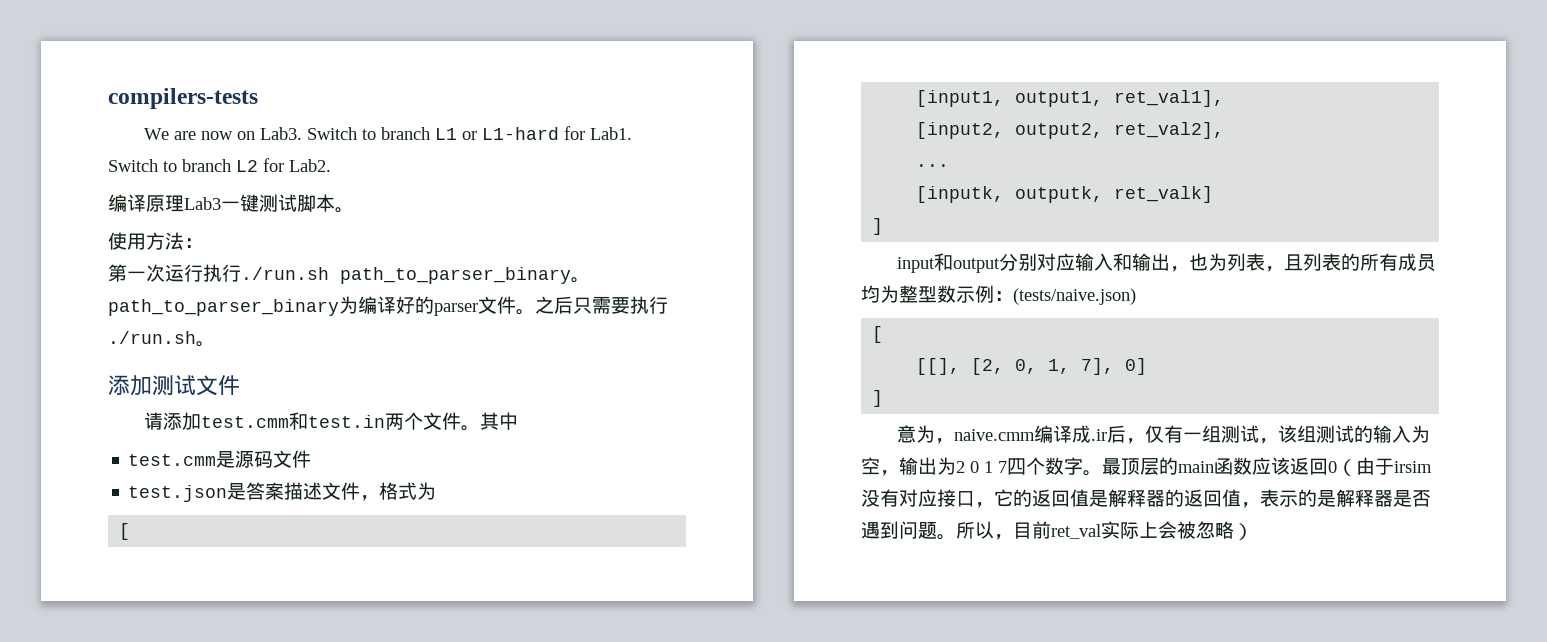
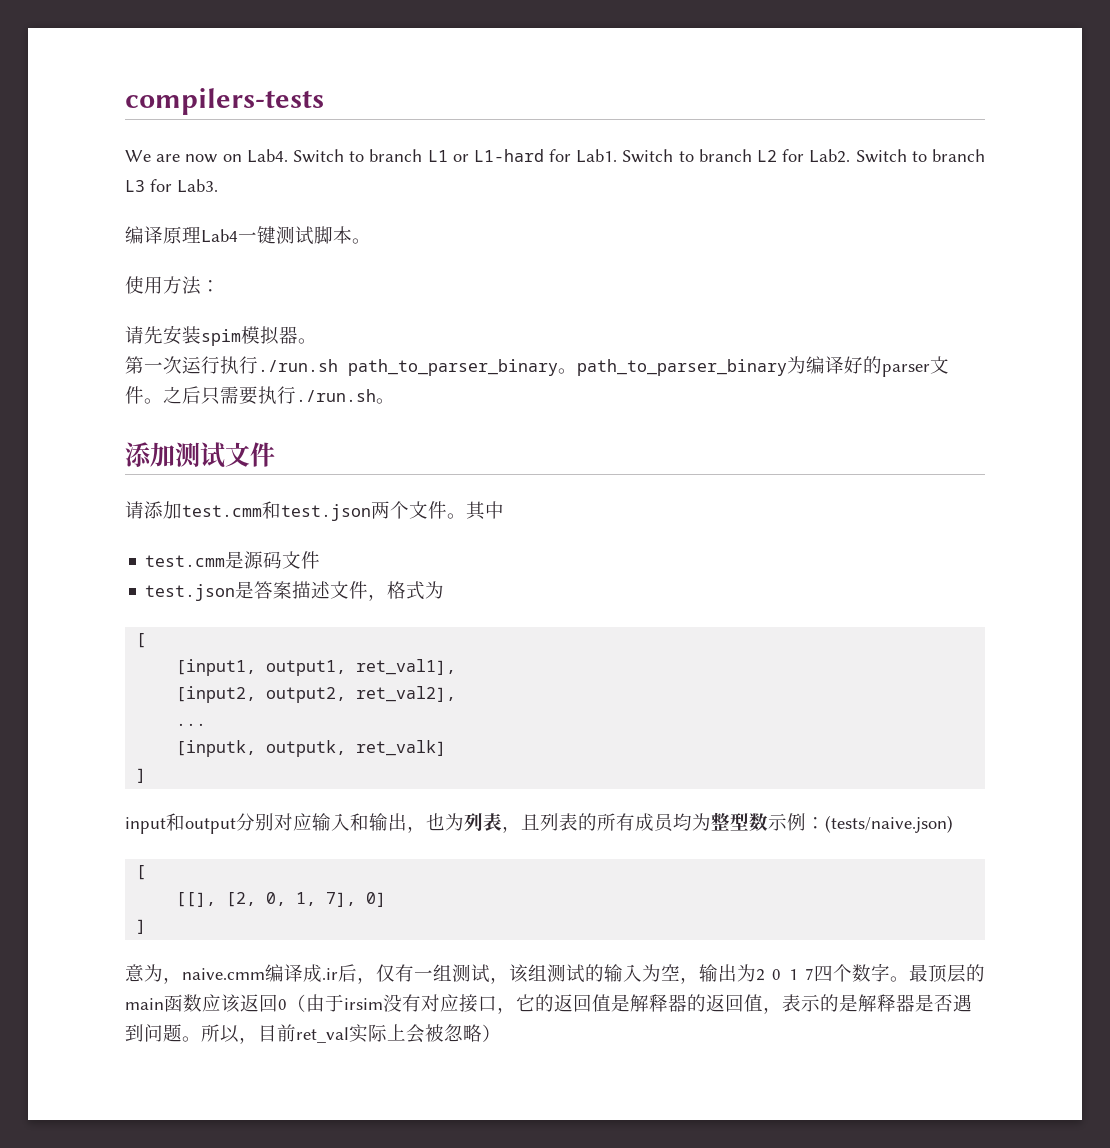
- We are now on Lab3.
+ We are now on Lab4.
+ Switch to branch L3 for Lab3.
- 编译原理Lab3一键测试脚本。
+ 编译原理Lab4一键测试脚本。
+ 请先安装spim模拟器。
- 请添加test.cmm和test.in两个文件。
+ 请添加test.cmm和test.json两个文件。

